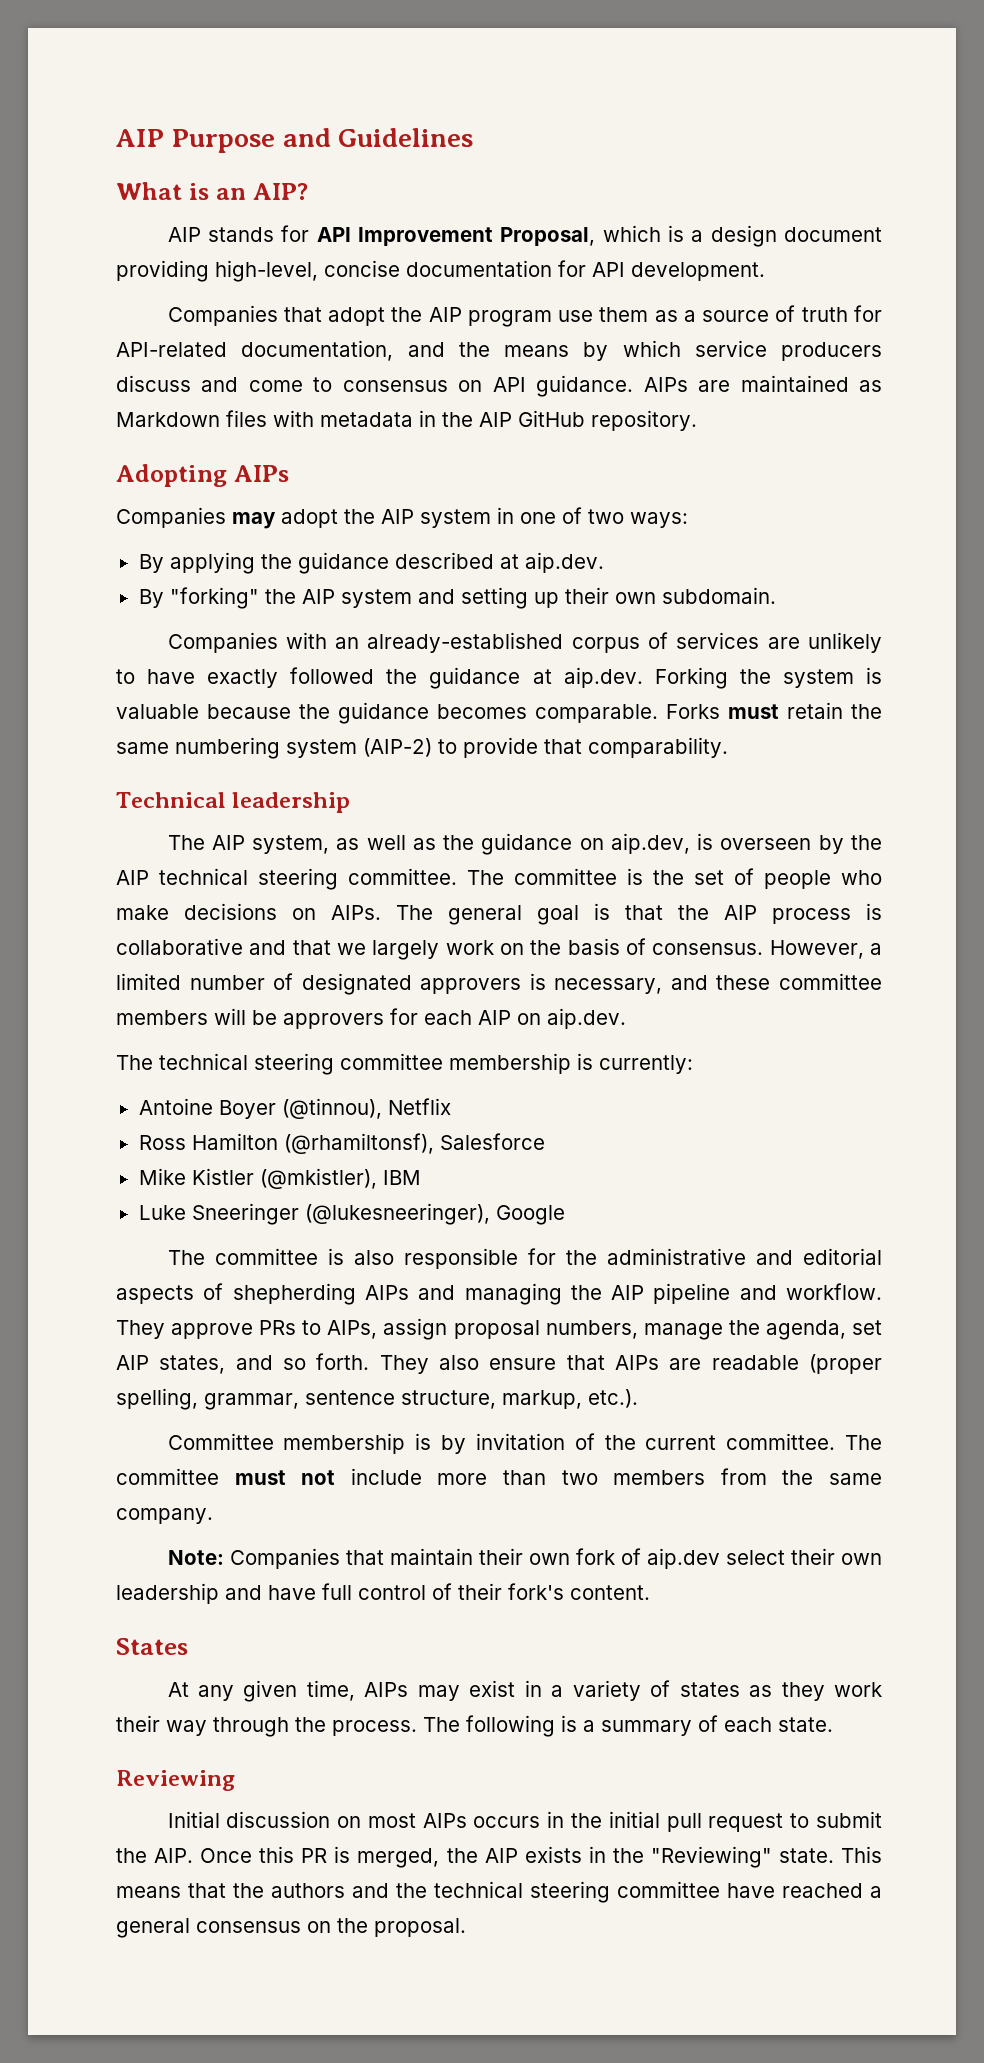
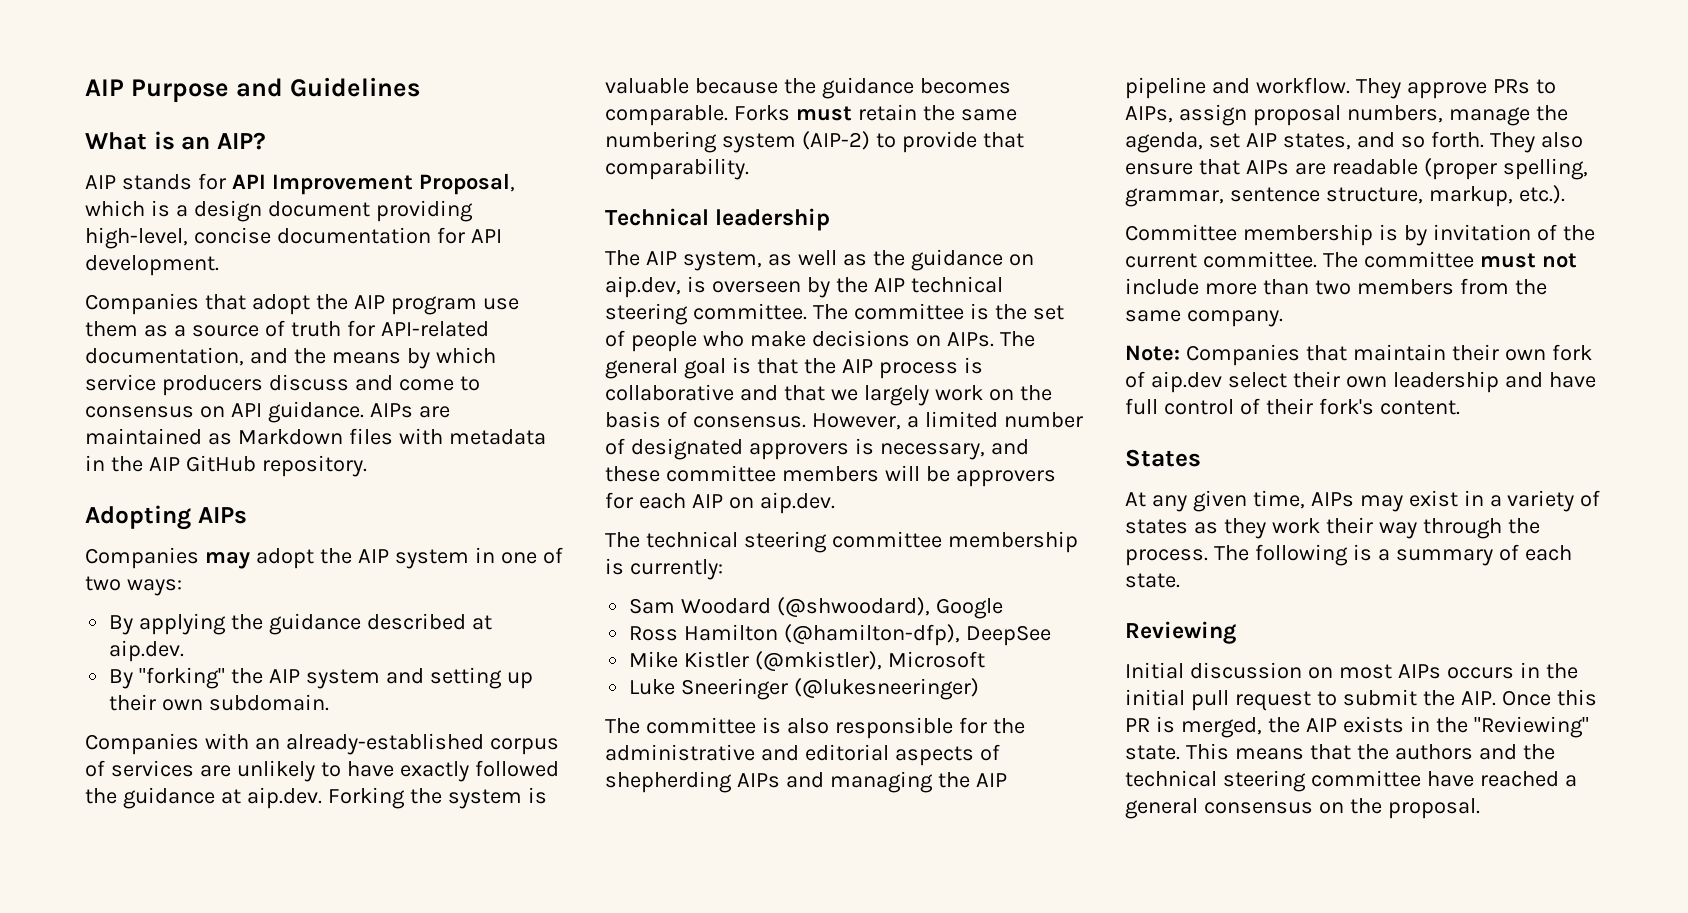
- Antoine Boyer (@tinnou), Netflix
+ Sam Woodard (@shwoodard), Google
- Ross Hamilton (@rhamiltonsf), Salesforce
+ Ross Hamilton (@hamilton-dfp), DeepSee
- Mike Kistler (@mkistler), IBM
+ Mike Kistler (@mkistler), Microsoft
- Luke Sneeringer (@lukesneeringer), Google
+ Luke Sneeringer (@lukesneeringer)

